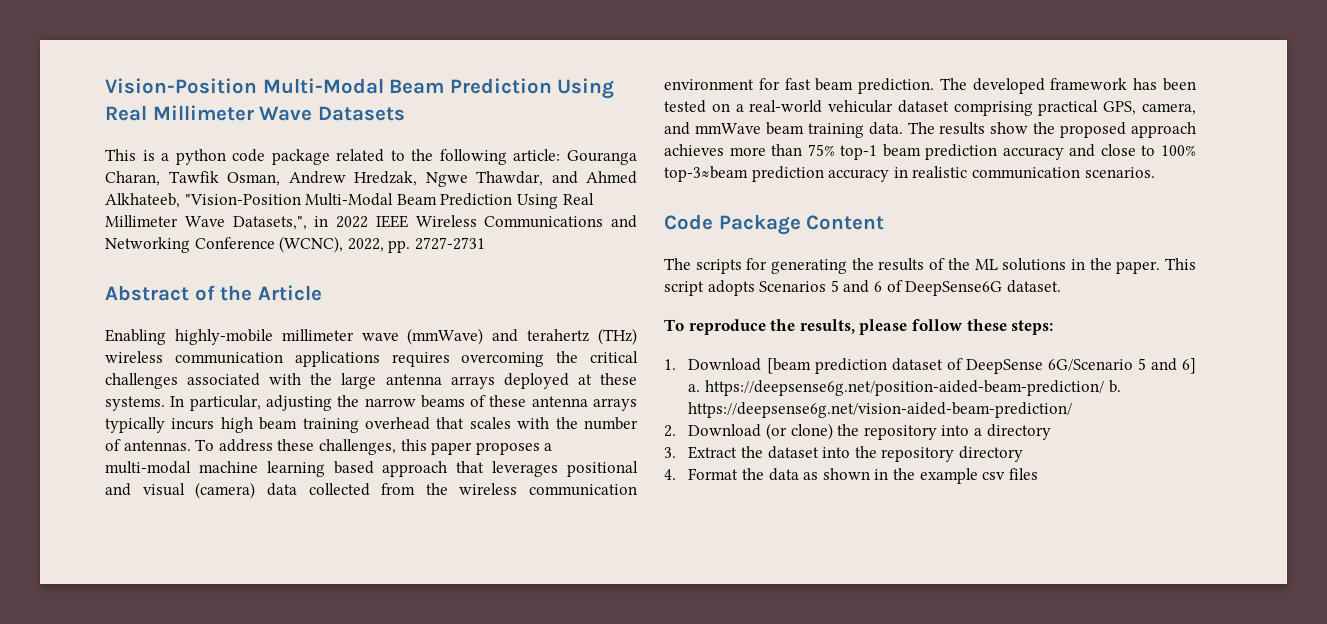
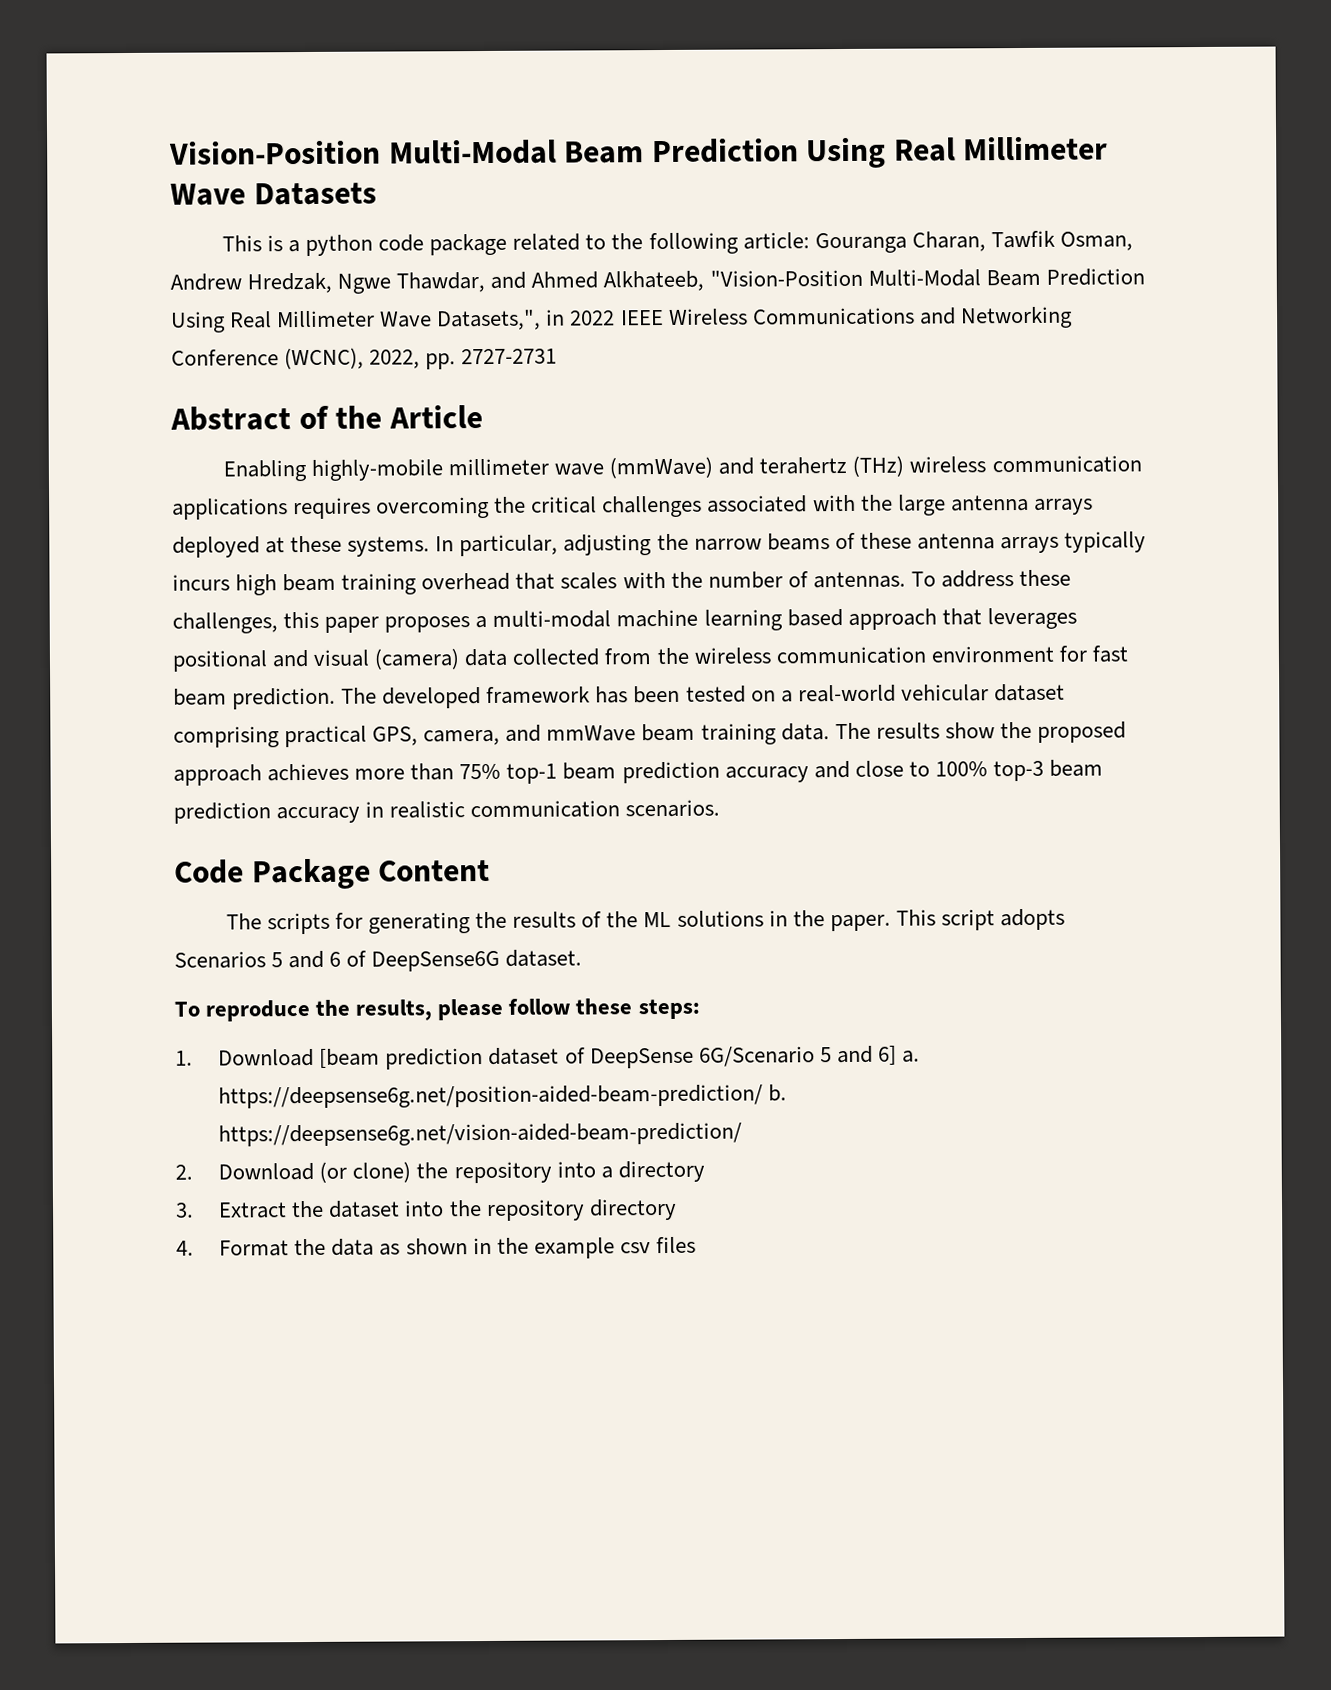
- The results show the proposed approach achieves more than 75% top-1 beam prediction accuracy and close to 100% top-3≈beam prediction accuracy in realistic communication scenarios.
+ The results show the proposed approach achieves more than 75% top-1 beam prediction accuracy and close to 100% top-3 beam prediction accuracy in realistic communication scenarios.

